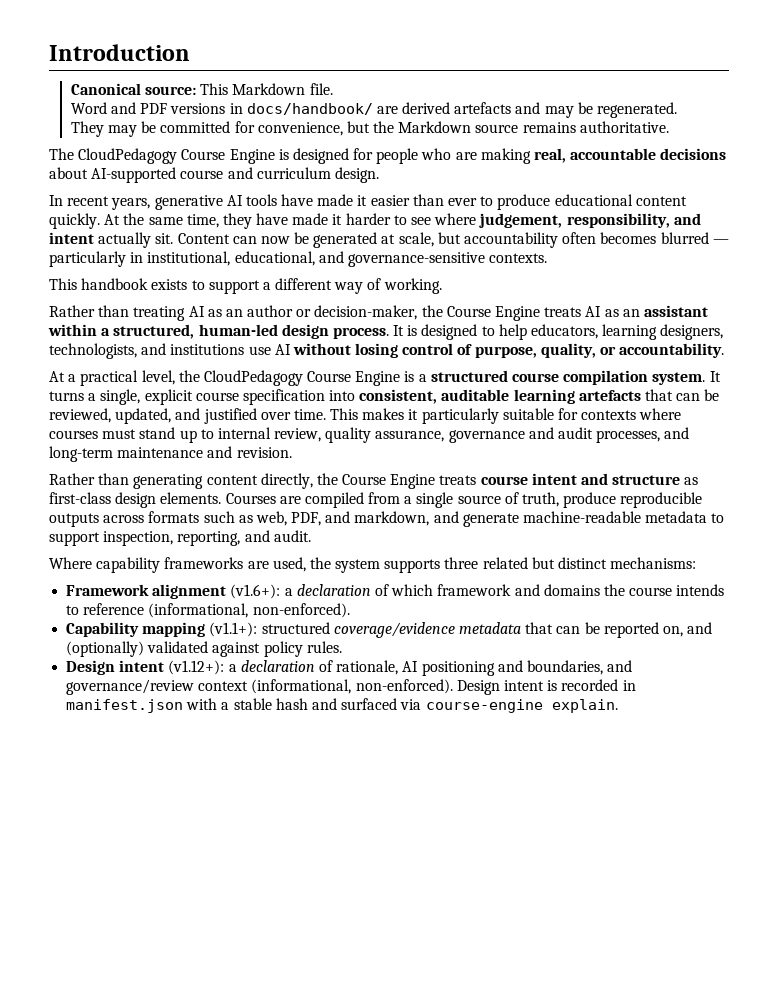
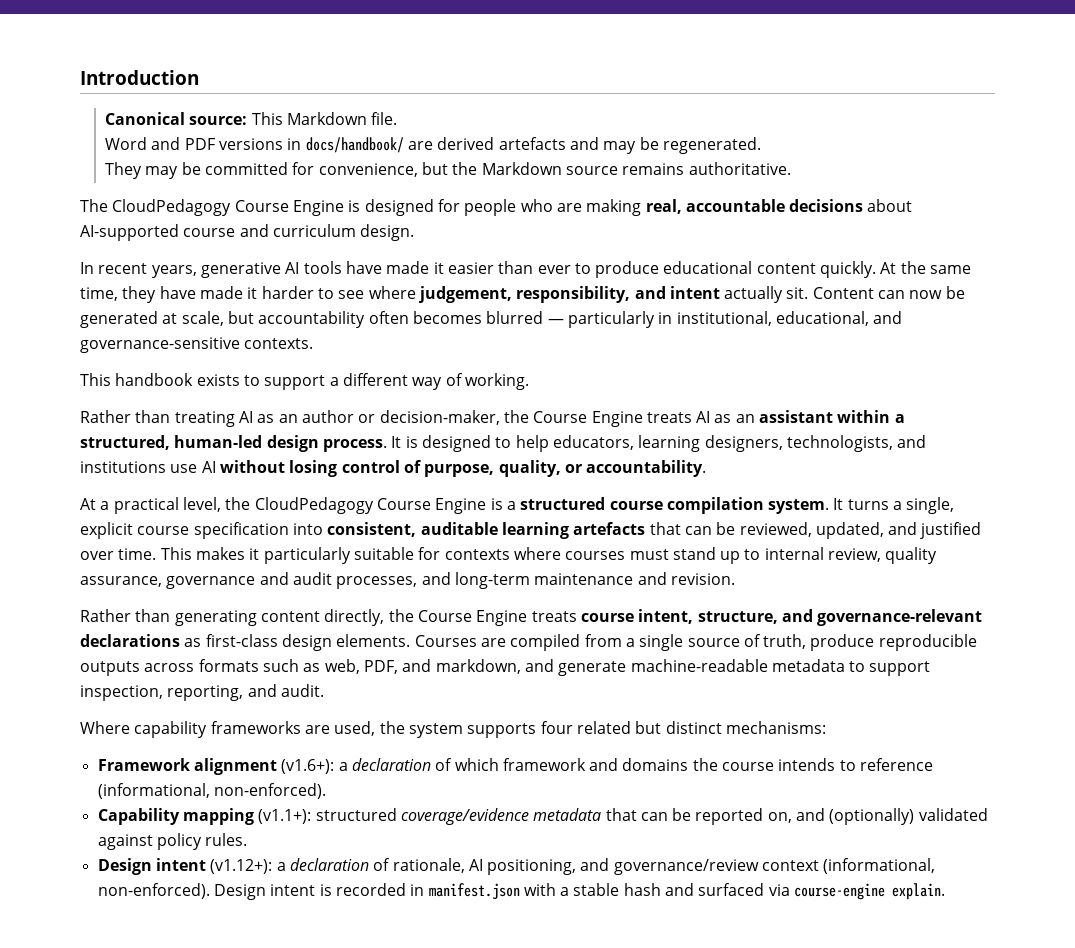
- Rather than generating content directly, the Course Engine treats course intent and structure as first-class design elements.
+ Rather than generating content directly, the Course Engine treats course intent, structure, and governance-relevant declarations as first-class design elements.
- Where capability frameworks are used, the system supports three related but distinct mechanisms:
+ Where capability frameworks are used, the system supports four related but distinct mechanisms:
- Design intent (v1.12+): a declaration of rationale, AI positioning and boundaries, and governance/review context (informational, non-enforced).
+ Design intent (v1.12+): a declaration of rationale, AI positioning, and governance/review context (informational, non-enforced).

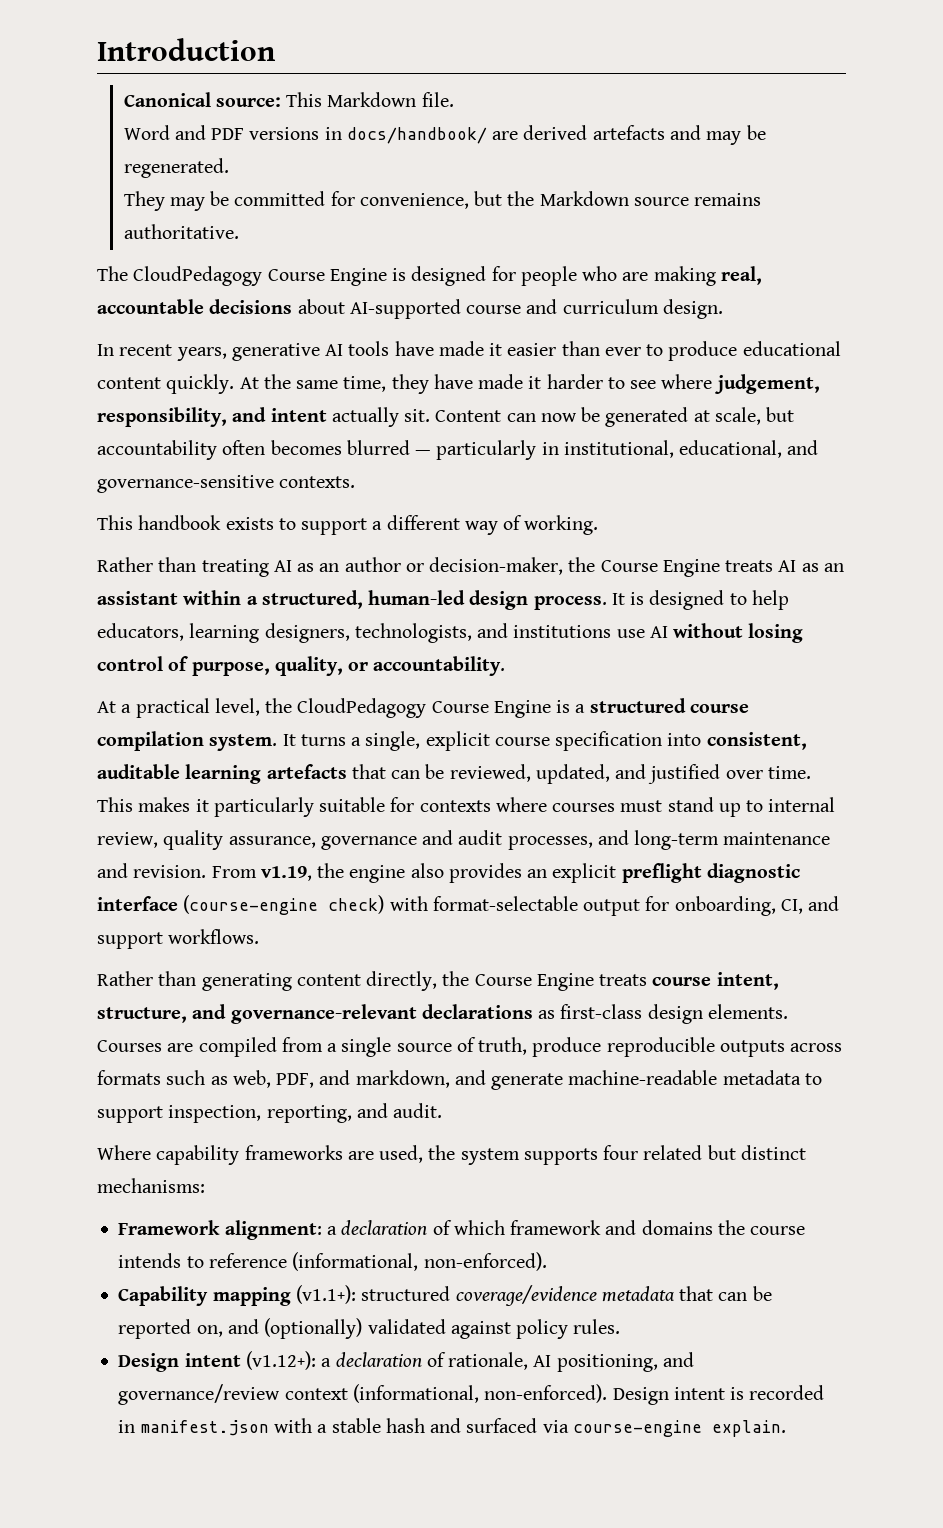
+ From v1.19, the engine also provides an explicit preflight diagnostic interface (course-engine check) with format-selectable output for onboarding, CI, and support workflows.
- Framework alignment (v1.6+): a declaration of which framework and domains the course intends to reference (informational, non-enforced).
+ Framework alignment: a declaration of which framework and domains the course intends to reference (informational, non-enforced).

